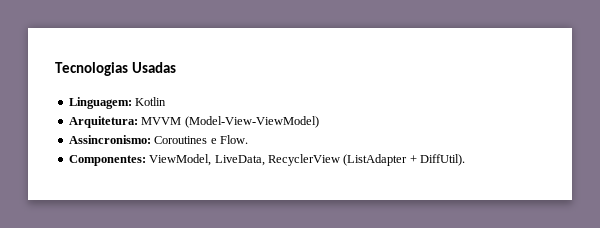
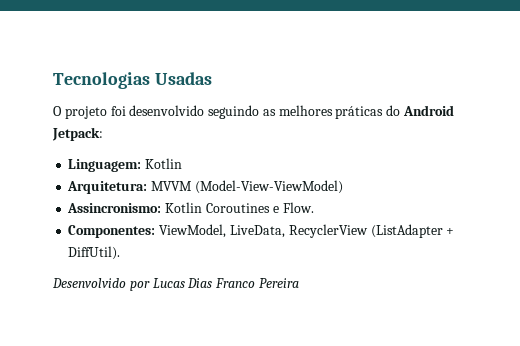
+ O projeto foi desenvolvido seguindo as melhores práticas do Android Jetpack:
- Assincronismo: Coroutines e Flow.
+ Assincronismo: Kotlin Coroutines e Flow.
+ Desenvolvido por Lucas Dias Franco Pereira

